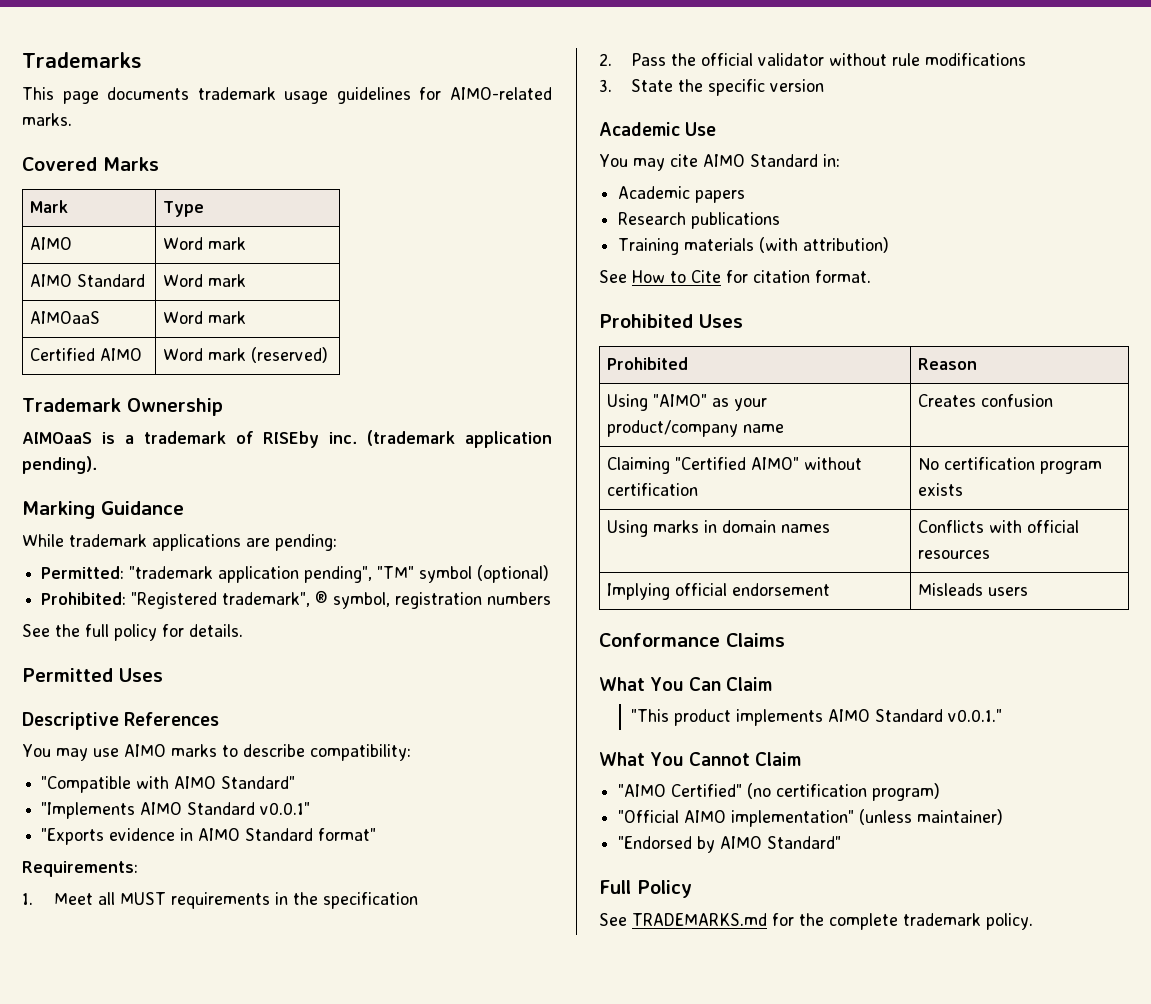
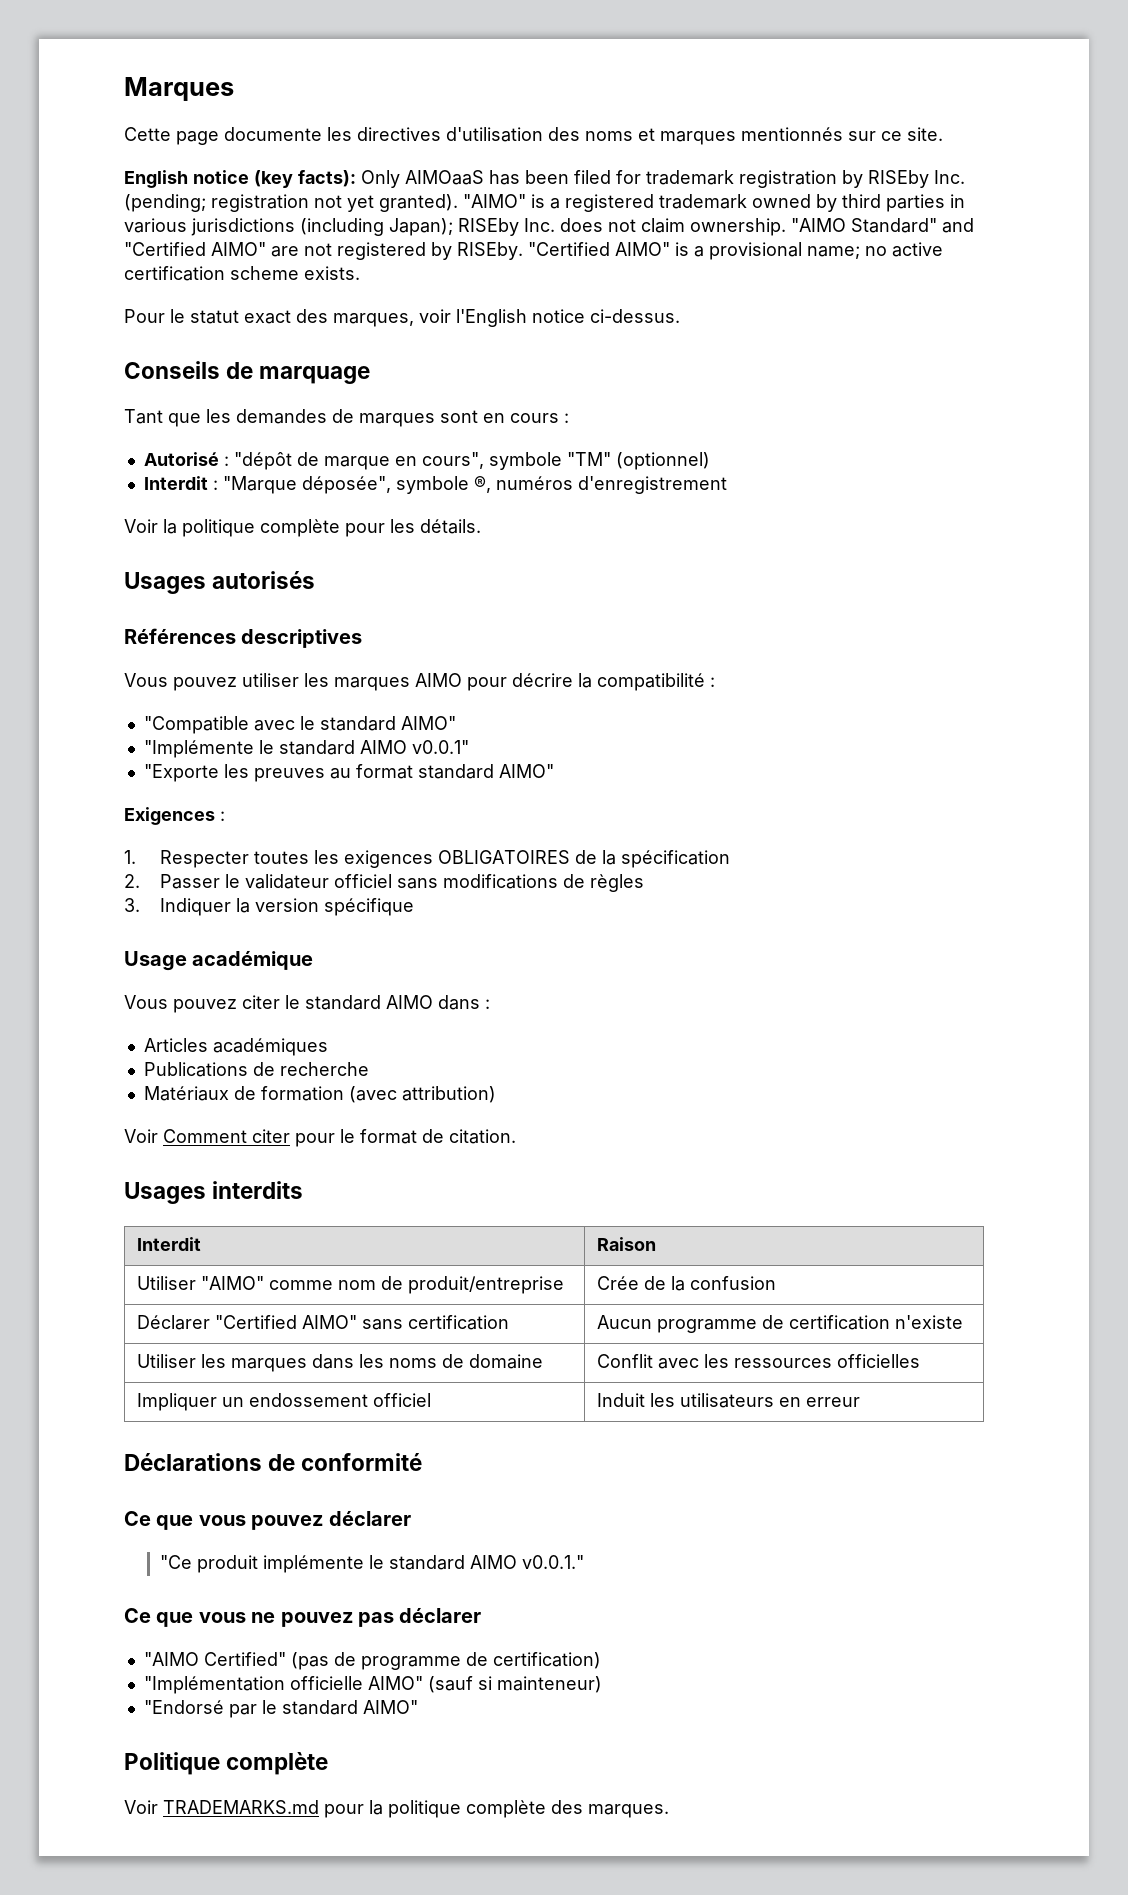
- Trademarks
- This page documents trademark usage guidelines for AIMO-related marks.
- Covered Marks
- Mark | Type
- AIMO | Word mark
- AIMO Standard | Word mark
- AIMOaaS | Word mark
- Certified AIMO | Word mark (reserved)
- Trademark Ownership
- AIMOaaS is a trademark of RISEby inc. (trademark application pending).
- Marking Guidance
- While trademark applications are pending:
- Permitted: "trademark application pending", "TM" symbol (optional)
- Prohibited: "Registered trademark", ® symbol, registration numbers
- See the full policy for details.
- Permitted Uses
- Descriptive References
- You may use AIMO marks to describe compatibility:
- "Compatible with AIMO Standard"
- "Implements AIMO Standard v0.0.1"
- "Exports evidence in AIMO Standard format"
- Requirements:
- 1. Meet all MUST requirements in the specification
- 2. Pass the official validator without rule modifications
+ Marques
+ Cette page documente les directives d'utilisation des noms et marques mentionnés sur ce site.
+ English notice (key facts): Only AIMOaaS has been filed for trademark registration by RISEby Inc. (pending; registration not yet granted). "AIMO" is a registered trademark owned by third parties in various jurisdictions (including Japan); RISEby Inc. does not claim ownership. "AIMO Standard" and "Certified AIMO" are not registered by RISEby. "Certified AIMO" is a provisional name; no active certification scheme exists.
+ Pour le statut exact des marques, voir l'English notice ci-dessus.
+ Conseils de marquage
+ Tant que les demandes de marques sont en cours :
+ Autorisé : "dépôt de marque en cours", symbole "TM" (optionnel)
+ Interdit : "Marque déposée", symbole ®, numéros d'enregistrement
+ Voir la politique complète pour les détails.
+ Usages autorisés
+ Références descriptives
+ Vous pouvez utiliser les marques AIMO pour décrire la compatibilité :
+ "Compatible avec le standard AIMO"
+ "Implémente le standard AIMO v0.0.1"
+ "Exporte les preuves au format standard AIMO"
+ Exigences :
+ 1. Respecter toutes les exigences OBLIGATOIRES de la spécification
+ 2. Passer le validateur officiel sans modifications de règles
- 3. State the specific version
- Academic Use
- You may cite AIMO Standard in:
- Academic papers
- Research publications
- Training materials (with attribution)
- See How to Cite for citation format.
- Prohibited Uses
- Prohibited | Reason
- Using "AIMO" as your product/company name | Creates confusion
+ 3. Indiquer la version spécifique
+ Usage académique
+ Vous pouvez citer le standard AIMO dans :
+ Articles académiques
+ Publications de recherche
+ Matériaux de formation (avec attribution)
+ Voir Comment citer pour le format de citation.
+ Usages interdits
+ Interdit | Raison
+ Utiliser "AIMO" comme nom de produit/entreprise | Crée de la confusion
- Claiming "Certified AIMO" without certification | No certification program exists
- Using marks in domain names | Conflicts with official resources
- Implying official endorsement | Misleads users
- Conformance Claims
- What You Can Claim
- "This product implements AIMO Standard v0.0.1."
- What You Cannot Claim
- "AIMO Certified" (no certification program)
- "Official AIMO implementation" (unless maintainer)
- "Endorsed by AIMO Standard"
- Full Policy
- See TRADEMARKS.md for the complete trademark policy.
+ Déclarer "Certified AIMO" sans certification | Aucun programme de certification n'existe
+ Utiliser les marques dans les noms de domaine | Conflit avec les ressources officielles
+ Impliquer un endossement officiel | Induit les utilisateurs en erreur
+ Déclarations de conformité
+ Ce que vous pouvez déclarer
+ "Ce produit implémente le standard AIMO v0.0.1."
+ Ce que vous ne pouvez pas déclarer
+ "AIMO Certified" (pas de programme de certification)
+ "Implémentation officielle AIMO" (sauf si mainteneur)
+ "Endorsé par le standard AIMO"
+ Politique complète
+ Voir TRADEMARKS.md pour la politique complète des marques.

